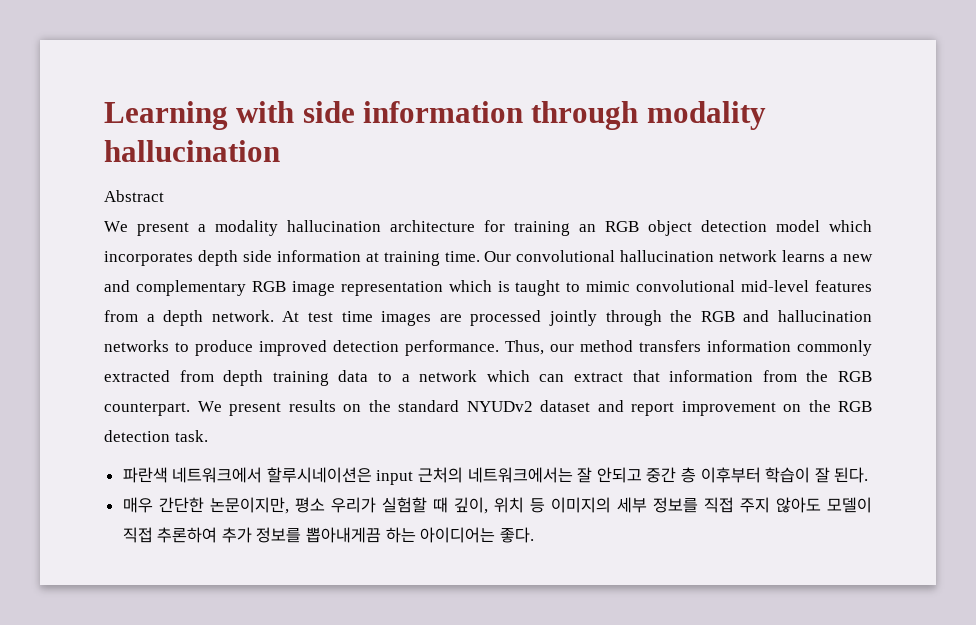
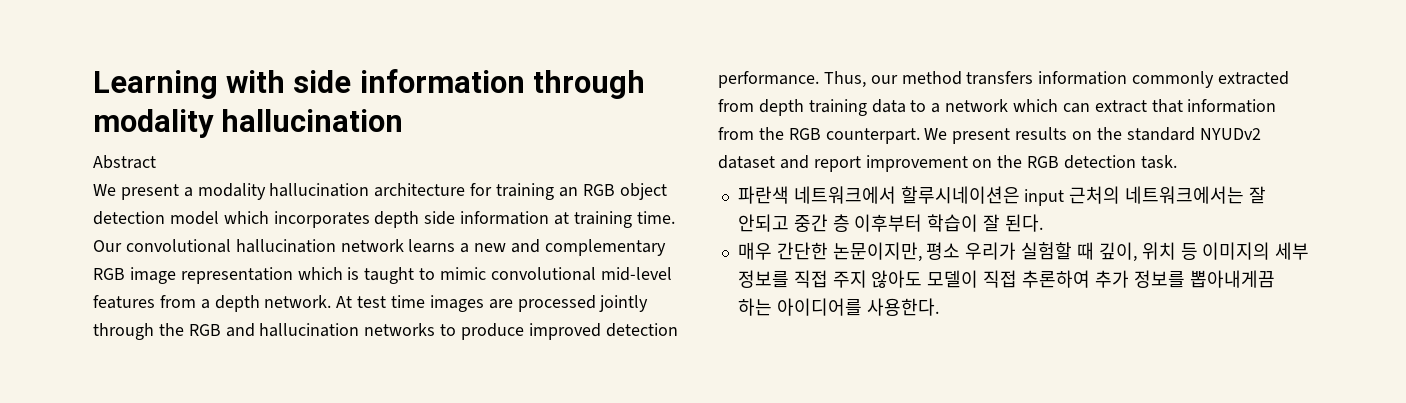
- 매우 간단한 논문이지만, 평소 우리가 실험할 때 깊이, 위치 등 이미지의 세부 정보를 직접 주지 않아도 모델이 직접 추론하여 추가 정보를 뽑아내게끔 하는 아이디어는 좋다.
+ 매우 간단한 논문이지만, 평소 우리가 실험할 때 깊이, 위치 등 이미지의 세부 정보를 직접 주지 않아도 모델이 직접 추론하여 추가 정보를 뽑아내게끔 하는 아이디어를 사용한다.

